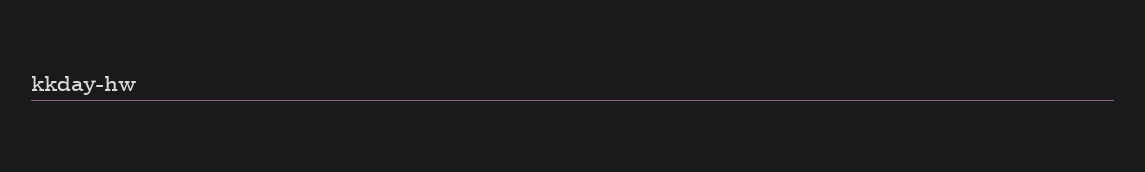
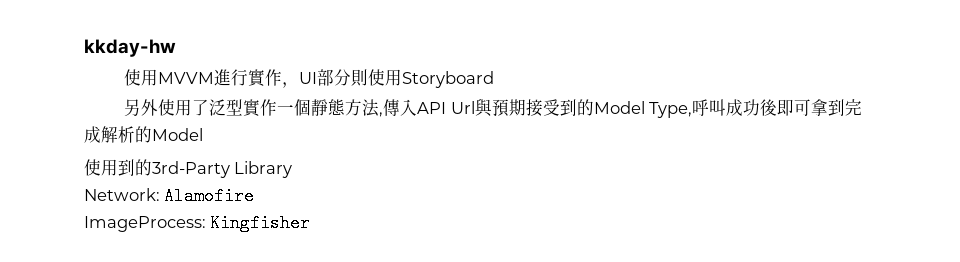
+ 使用MVVM進行實作，UI部分則使用Storyboard
+ 另外使用了泛型實作一個靜態方法,傳入API Url與預期接受到的Model Type,呼叫成功後即可拿到完成解析的Model
+ 使用到的3rd-Party Library
+ Network: Alamofire
+ ImageProcess: Kingfisher

